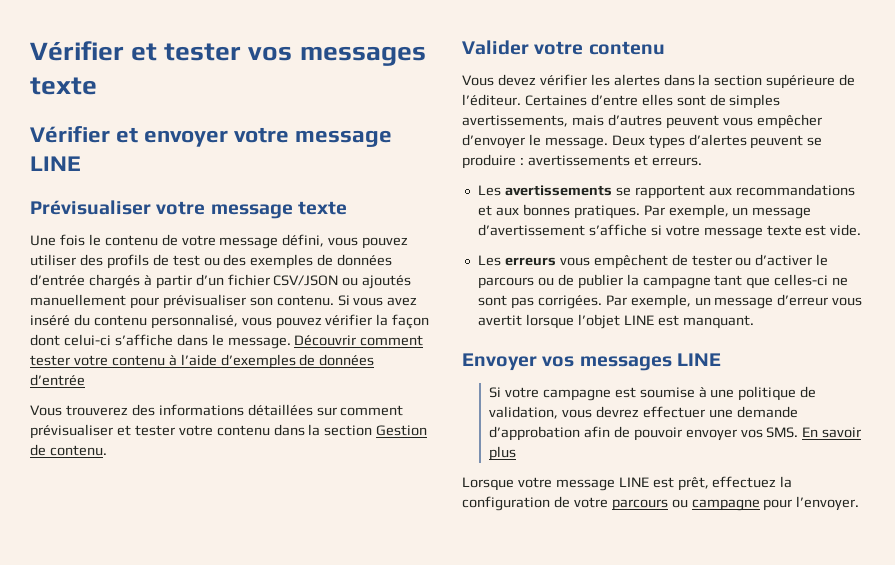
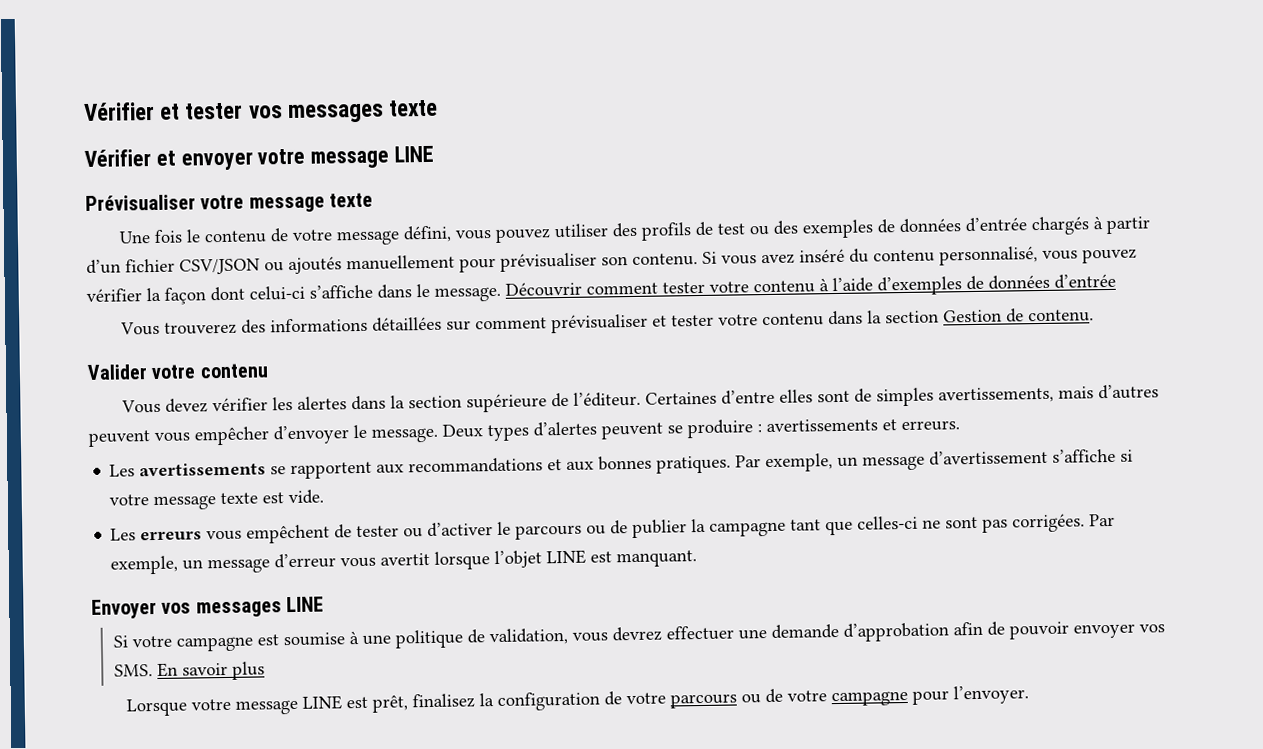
- Lorsque votre message LINE est prêt, effectuez la configuration de votre parcours ou campagne pour l’envoyer.
+ Lorsque votre message LINE est prêt, finalisez la configuration de votre parcours ou de votre campagne pour l’envoyer.

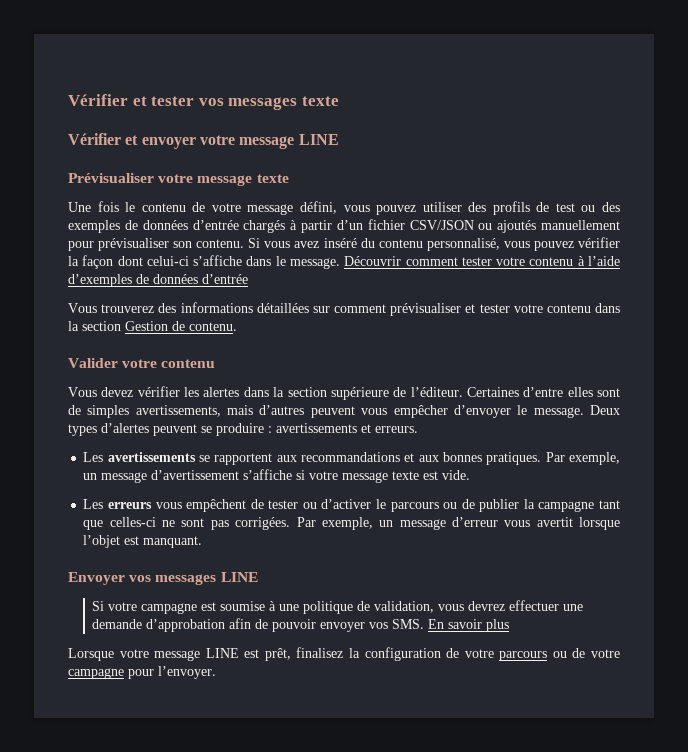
- Par exemple, un message d’erreur vous avertit lorsque l’objet LINE est manquant.
+ Par exemple, un message d’erreur vous avertit lorsque l’objet est manquant.

